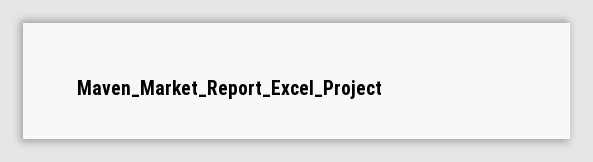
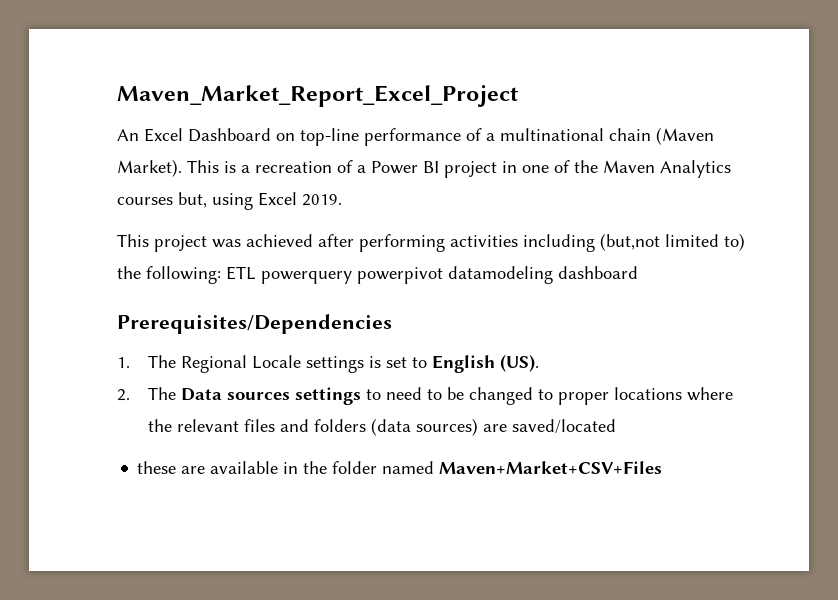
+ An Excel Dashboard on top-line performance of a multinational chain (Maven Market). This is a recreation of a Power BI project in one of the Maven Analytics courses but, using Excel 2019.
+ This project was achieved after performing activities including (but,not limited to) the following: ETL powerquery powerpivot datamodeling dashboard
+ Prerequisites/Dependencies
+ 1. The Regional Locale settings is set to English (US).
+ 2. The Data sources settings to need to be changed to proper locations where the relevant files and folders (data sources) are saved/located
+ these are available in the folder named Maven+Market+CSV+Files

